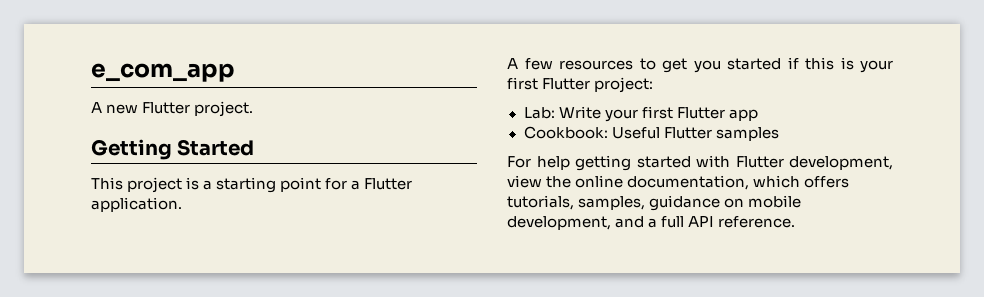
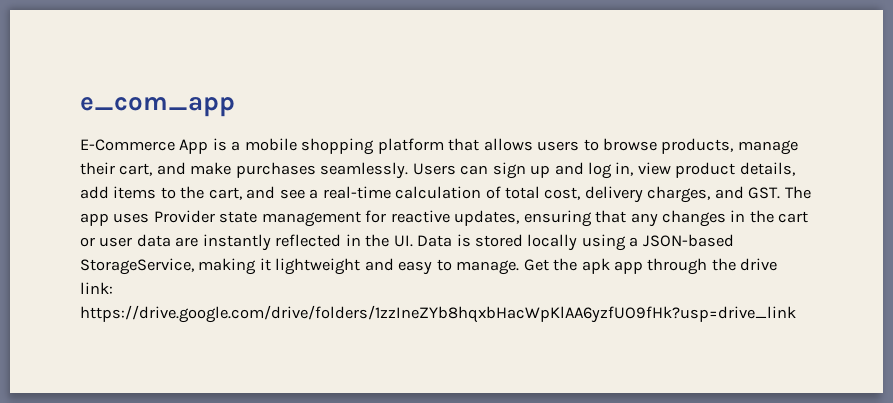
- A new Flutter project.
- Getting Started
- This project is a starting point for a Flutter application.
- A few resources to get you started if this is your first Flutter project:
- Lab: Write your first Flutter app
- Cookbook: Useful Flutter samples
- For help getting started with Flutter development, view the online documentation, which offers tutorials, samples, guidance on mobile development, and a full API reference.
+ E-Commerce App is a mobile shopping platform that allows users to browse products, manage their cart, and make purchases seamlessly. Users can sign up and log in, view product details, add items to the cart, and see a real-time calculation of total cost, delivery charges, and GST. The app uses Provider state management for reactive updates, ensuring that any changes in the cart or user data are instantly reflected in the UI. Data is stored locally using a JSON-based StorageService, making it lightweight and easy to manage. Get the apk app through the drive link: https://drive.google.com/drive/folders/1zzIneZYb8hqxbHacWpKlAA6yzfUO9fHk?usp=drive_link

